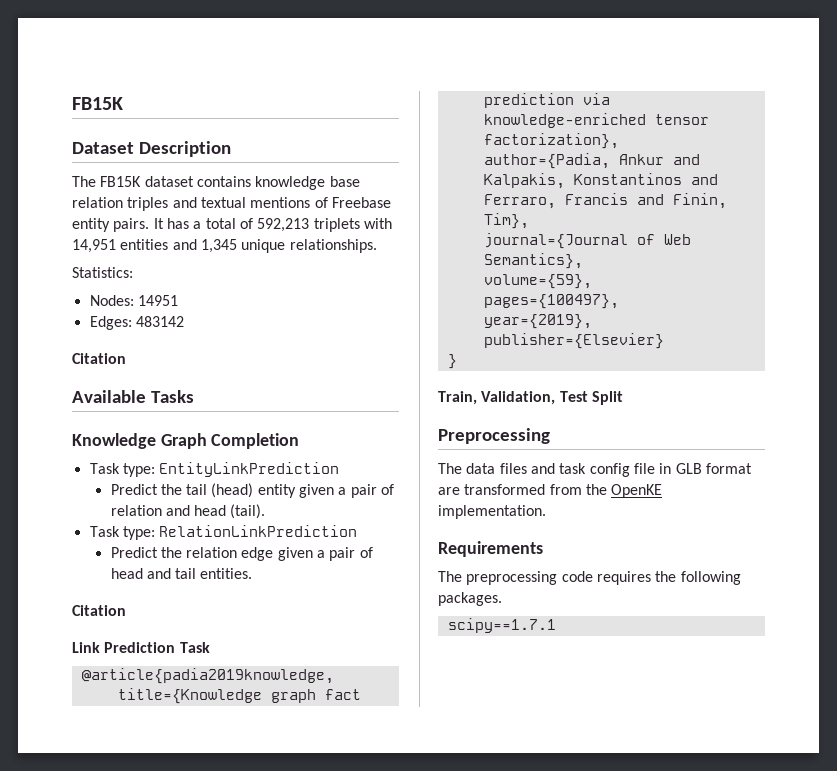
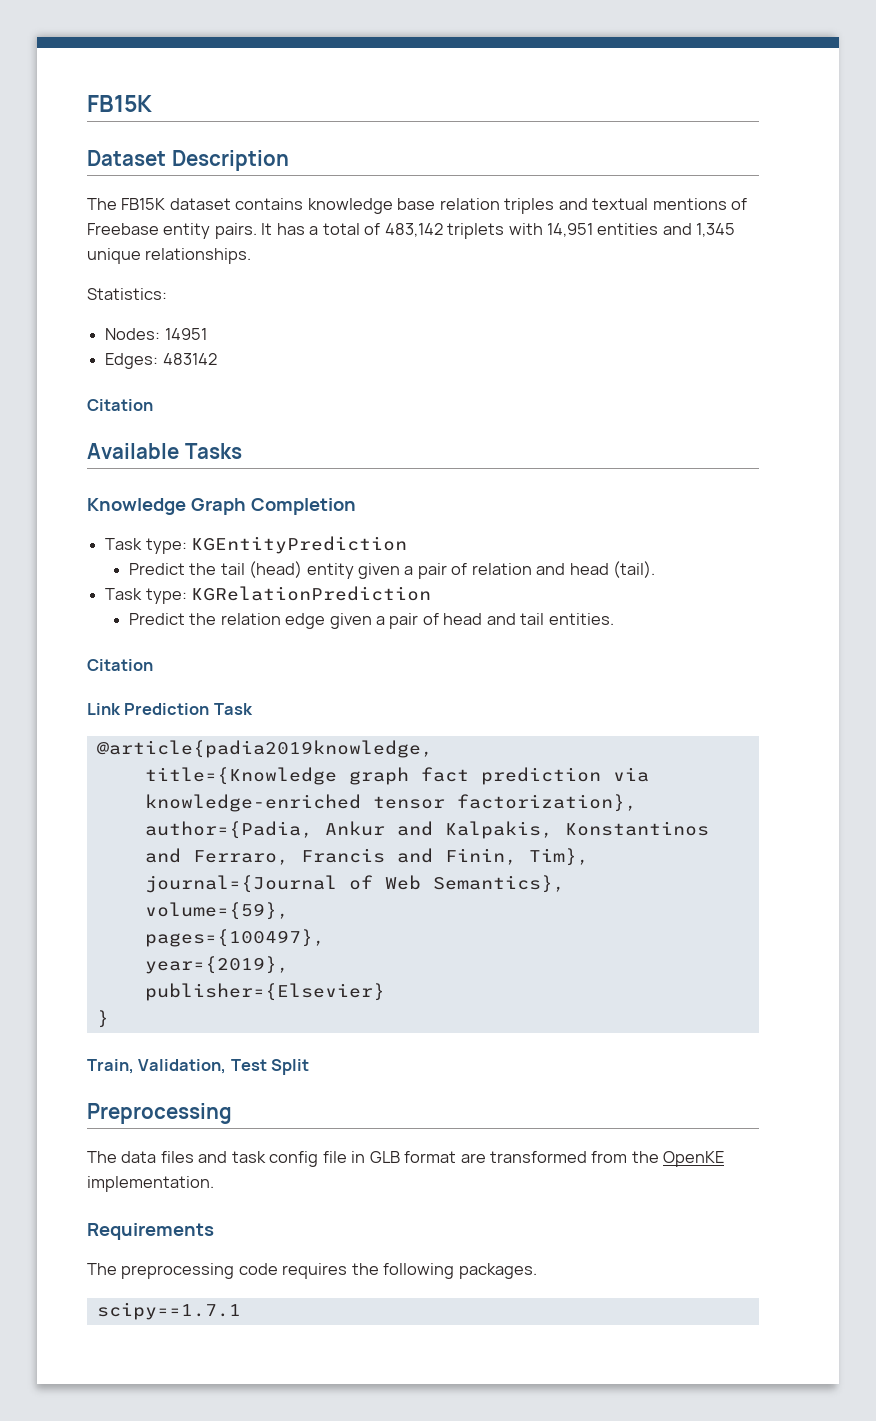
- It has a total of 592,213 triplets with 14,951 entities and 1,345 unique relationships.
+ It has a total of 483,142 triplets with 14,951 entities and 1,345 unique relationships.
- Task type: EntityLinkPrediction
+ Task type: KGEntityPrediction
- Task type: RelationLinkPrediction
+ Task type: KGRelationPrediction

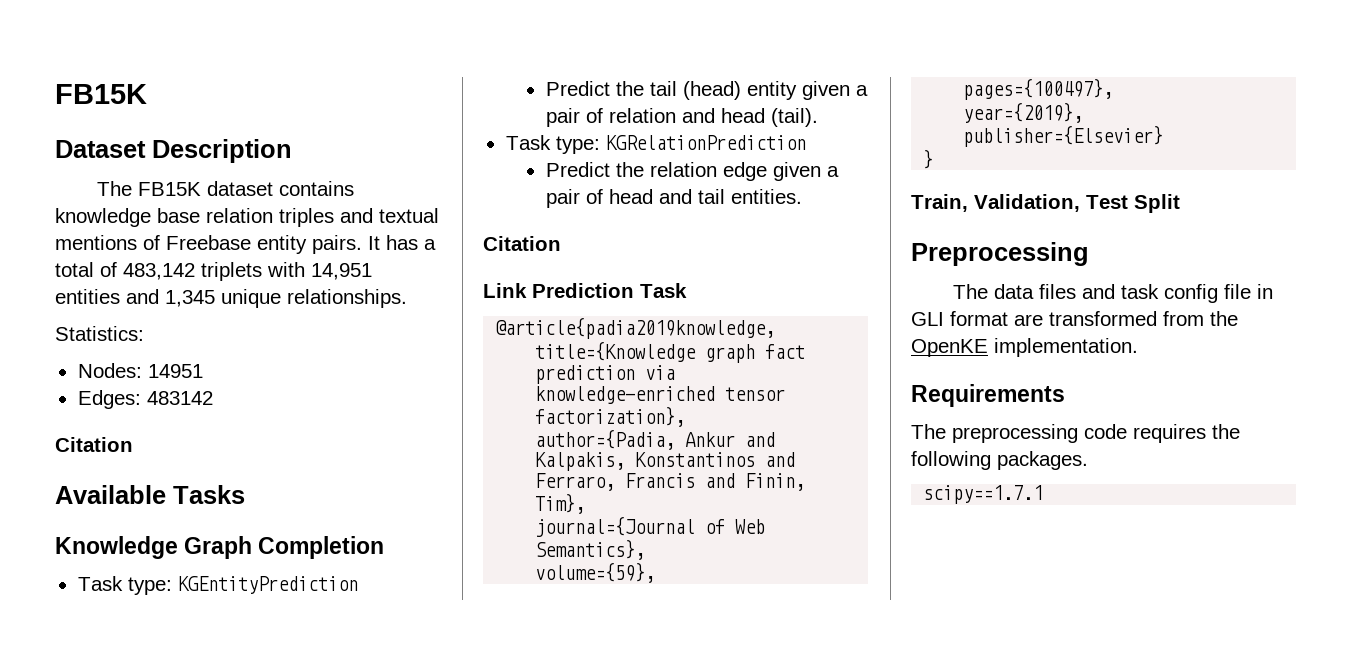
- The data files and task config file in GLB format are transformed from the OpenKE implementation.
+ The data files and task config file in GLI format are transformed from the OpenKE implementation.

